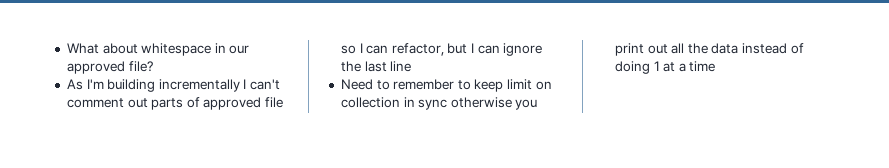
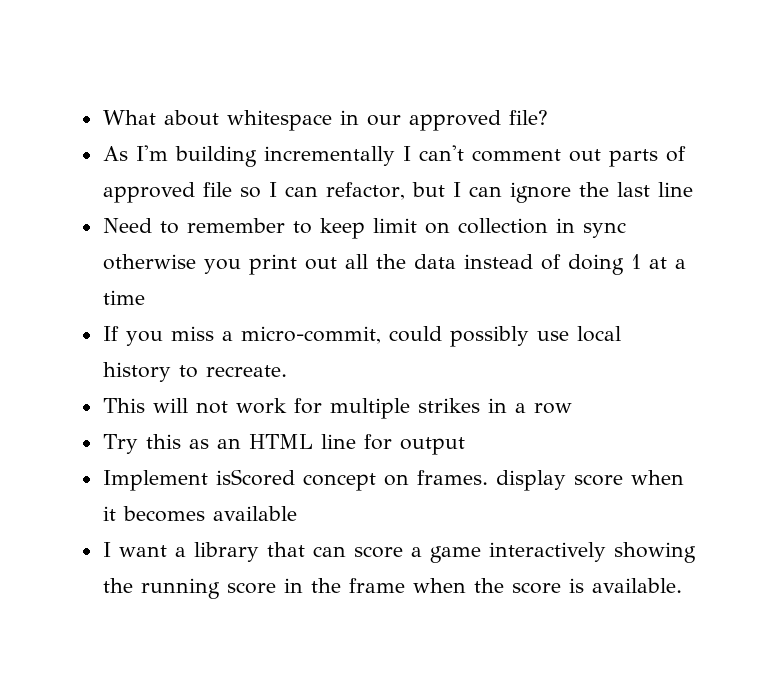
+ If you miss a micro-commit, could possibly use local history to recreate.
+ This will not work for multiple strikes in a row
+ Try this as an HTML line for output
+ Implement isScored concept on frames. display score when it becomes available
+ I want a library that can score a game interactively showing the running score in the frame when the score is available.

